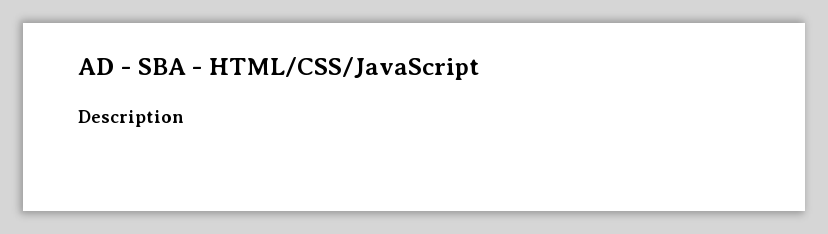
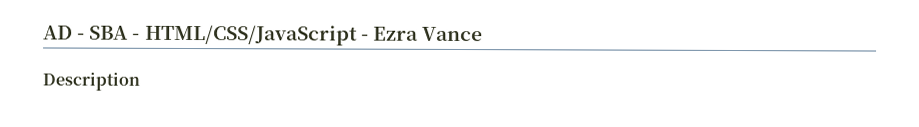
- AD - SBA - HTML/CSS/JavaScript
+ AD - SBA - HTML/CSS/JavaScript - Ezra Vance

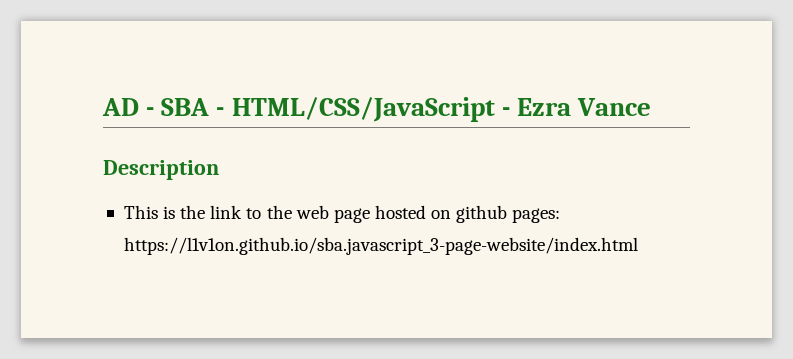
+ This is the link to the web page hosted on github pages: https://l1v1on.github.io/sba.javascript_3-page-website/index.html

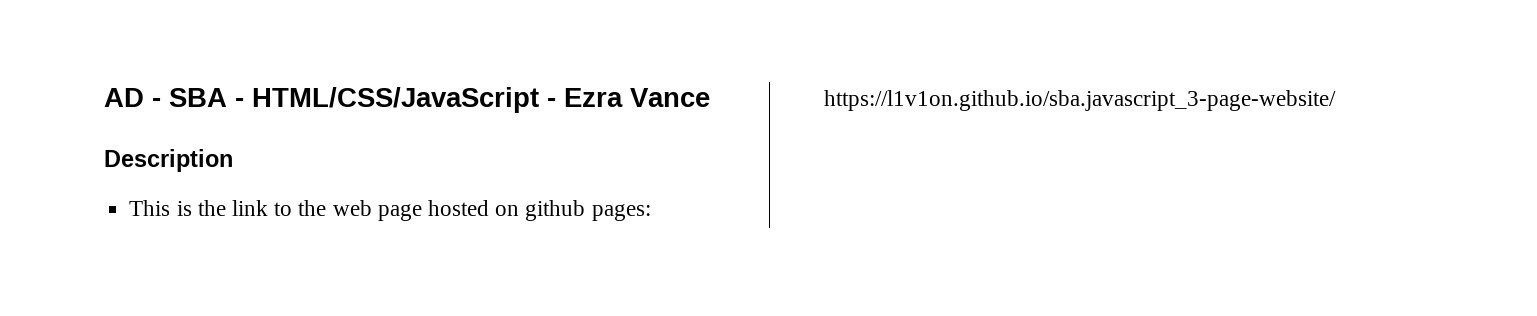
- This is the link to the web page hosted on github pages: https://l1v1on.github.io/sba.javascript_3-page-website/index.html
+ This is the link to the web page hosted on github pages: https://l1v1on.github.io/sba.javascript_3-page-website/

